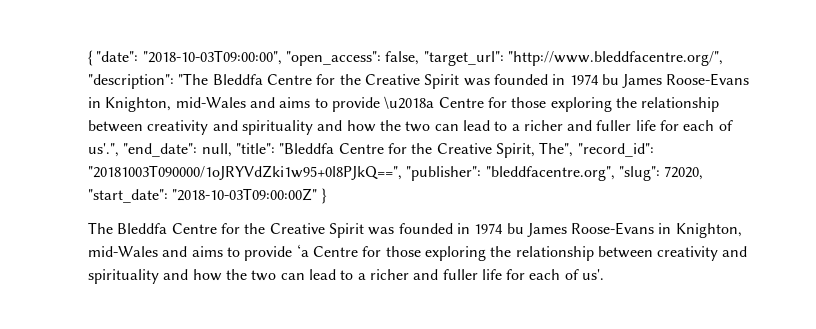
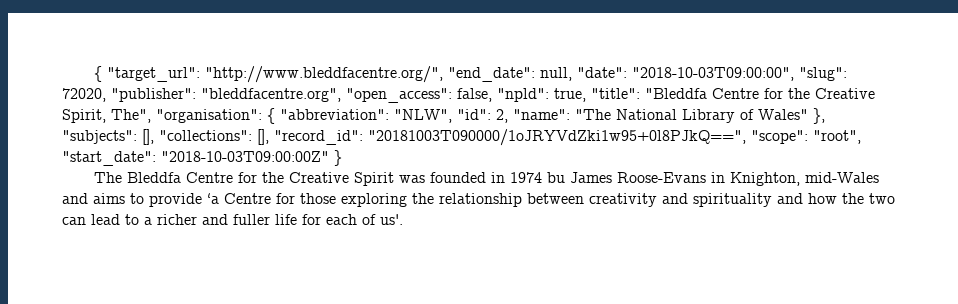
- { "date": "2018-10-03T09:00:00", "open_access": false, "target_url": "http://www.bleddfacentre.org/", "description": "The Bleddfa Centre for the Creative Spirit was founded in 1974 bu James Roose-Evans in Knighton, mid-Wales and aims to provide \u2018a Centre for those exploring the relationship between creativity and spirituality and how the two can lead to a richer and fuller life for each of us'.", "end_date": null, "title": "Bleddfa Centre for the Creative Spirit, The", "record_id": "20181003T090000/1oJRYVdZki1w95+0l8PJkQ==", "publisher": "bleddfacentre.org", "slug": 72020, "start_date": "2018-10-03T09:00:00Z" }
+ { "target_url": "http://www.bleddfacentre.org/", "end_date": null, "date": "2018-10-03T09:00:00", "slug": 72020, "publisher": "bleddfacentre.org", "open_access": false, "npld": true, "title": "Bleddfa Centre for the Creative Spirit, The", "organisation": { "abbreviation": "NLW", "id": 2, "name": "The National Library of Wales" }, "subjects": [], "collections": [], "record_id": "20181003T090000/1oJRYVdZki1w95+0l8PJkQ==", "scope": "root", "start_date": "2018-10-03T09:00:00Z" }

